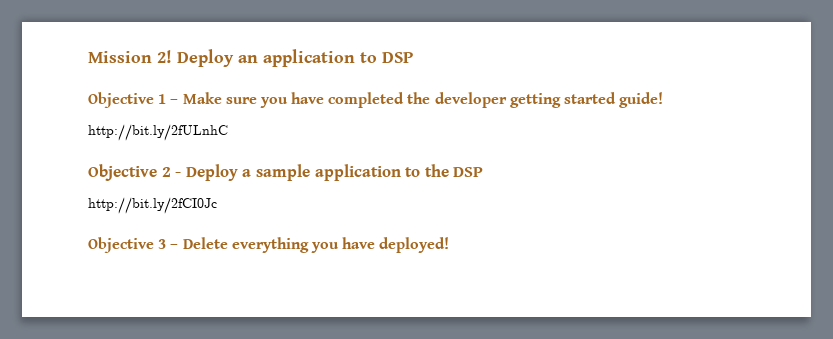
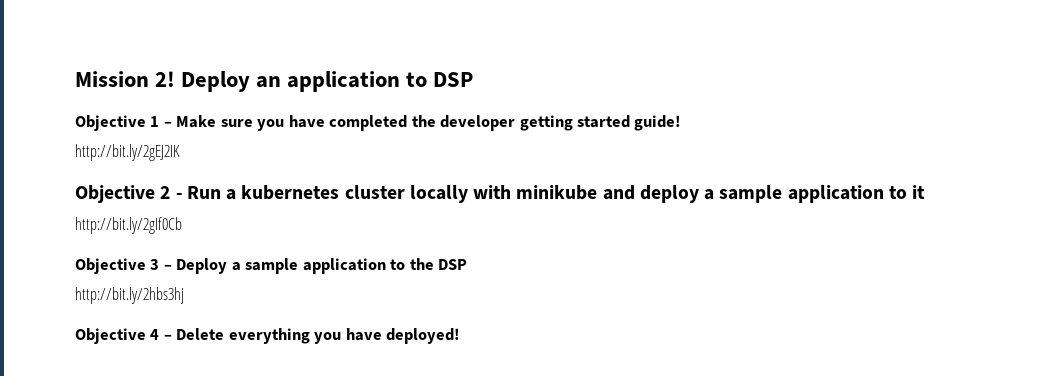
- http://bit.ly/2fULnhC
+ http://bit.ly/2gEJ2IK
- Objective 2 - Deploy a sample application to the DSP
+ Objective 2 - Run a kubernetes cluster locally with minikube and deploy a sample application to it
+ http://bit.ly/2gIf0Cb
+ Objective 3 – Deploy a sample application to the DSP
- http://bit.ly/2fCI0Jc
- Objective 3 – Delete everything you have deployed!
+ http://bit.ly/2hbs3hj
+ Objective 4 – Delete everything you have deployed!

